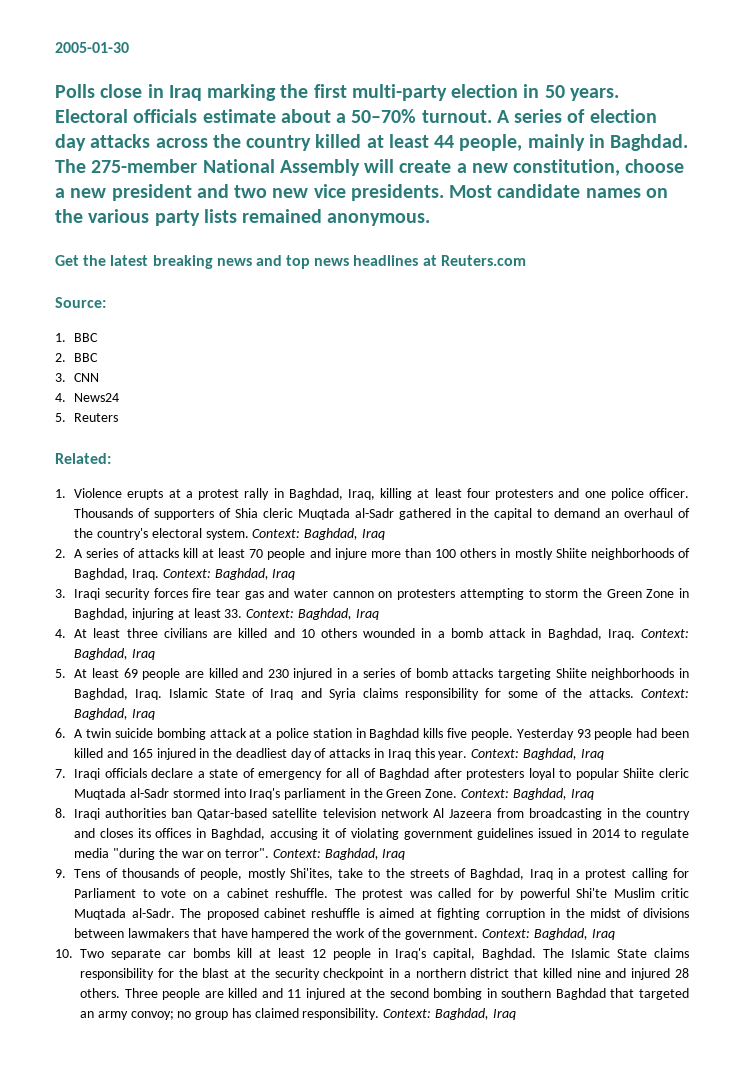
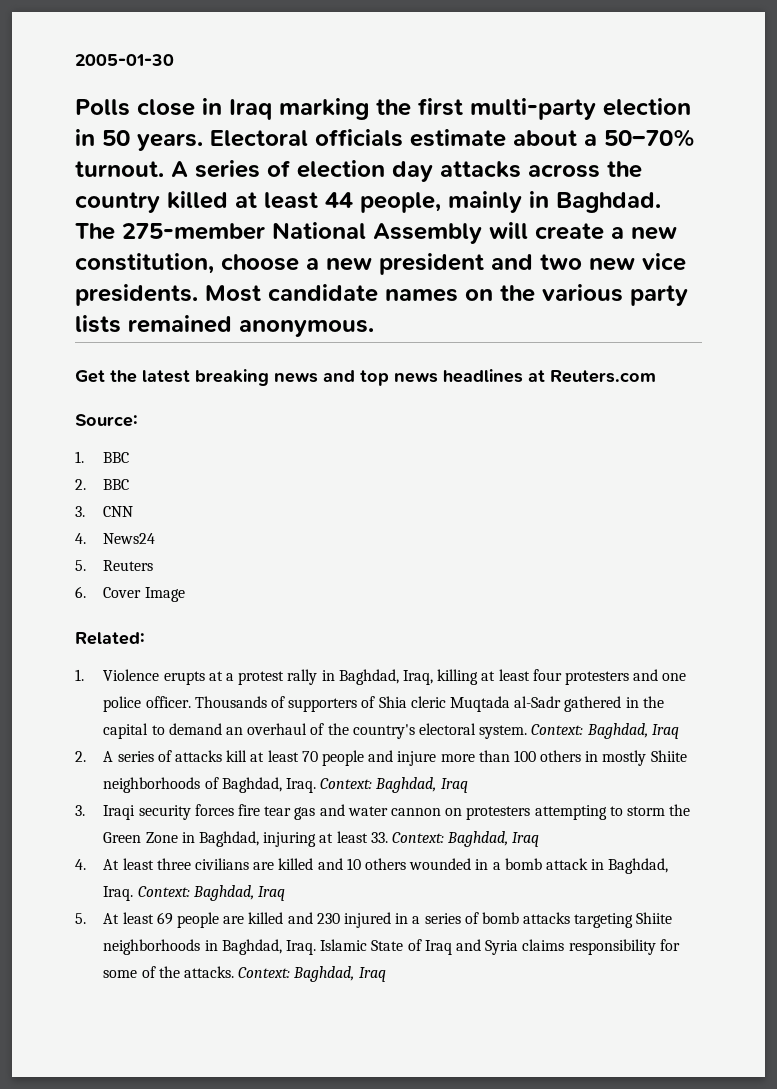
+ 6. Cover Image
- 6. A twin suicide bombing attack at a police station in Baghdad kills five people. Yesterday 93 people had been killed and 165 injured in the deadliest day of attacks in Iraq this year. Context: Baghdad, Iraq
- 7. Iraqi officials declare a state of emergency for all of Baghdad after protesters loyal to popular Shiite cleric Muqtada al-Sadr stormed into Iraq's parliament in the Green Zone. Context: Baghdad, Iraq
- 8. Iraqi authorities ban Qatar-based satellite television network Al Jazeera from broadcasting in the country and closes its offices in Baghdad, accusing it of violating government guidelines issued in 2014 to regulate media "during the war on terror". Context: Baghdad, Iraq
- 9. Tens of thousands of people, mostly Shi'ites, take to the streets of Baghdad, Iraq in a protest calling for Parliament to vote on a cabinet reshuffle. The protest was called for by powerful Shi'te Muslim critic Muqtada al-Sadr. The proposed cabinet reshuffle is aimed at fighting corruption in the midst of divisions between lawmakers that have hampered the work of the government. Context: Baghdad, Iraq
- 10. Two separate car bombs kill at least 12 people in Iraq's capital, Baghdad. The Islamic State claims responsibility for the blast at the security checkpoint in a northern district that killed nine and injured 28 others. Three people are killed and 11 injured at the second bombing in southern Baghdad that targeted an army convoy; no group has claimed responsibility. Context: Baghdad, Iraq

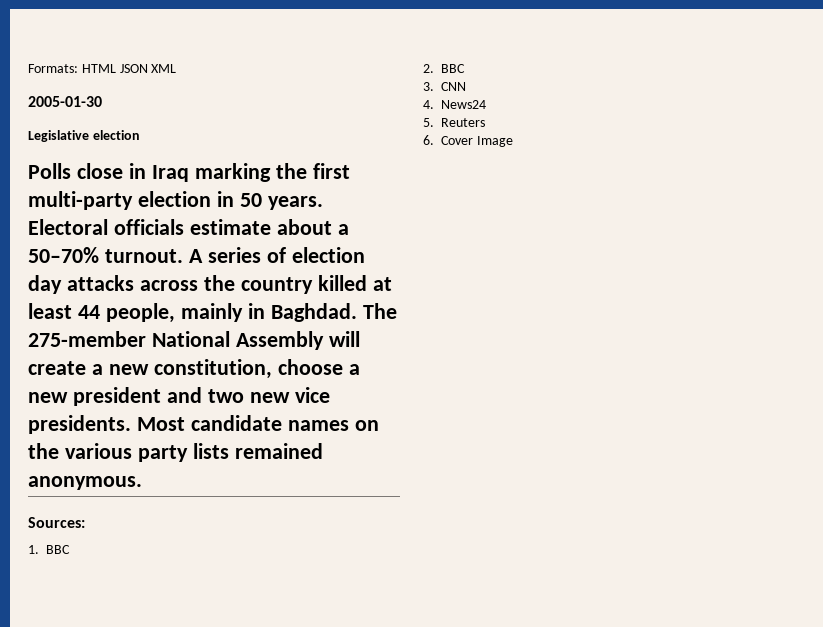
+ Formats: HTML JSON XML
+ Legislative election
- Get the latest breaking news and top news headlines at Reuters.com
- Source:
+ Sources:
- Related:
- 1. Violence erupts at a protest rally in Baghdad, Iraq, killing at least four protesters and one police officer. Thousands of supporters of Shia cleric Muqtada al-Sadr gathered in the capital to demand an overhaul of the country's electoral system. Context: Baghdad, Iraq
- 2. A series of attacks kill at least 70 people and injure more than 100 others in mostly Shiite neighborhoods of Baghdad, Iraq. Context: Baghdad, Iraq
- 3. Iraqi security forces fire tear gas and water cannon on protesters attempting to storm the Green Zone in Baghdad, injuring at least 33. Context: Baghdad, Iraq
- 4. At least three civilians are killed and 10 others wounded in a bomb attack in Baghdad, Iraq. Context: Baghdad, Iraq
- 5. At least 69 people are killed and 230 injured in a series of bomb attacks targeting Shiite neighborhoods in Baghdad, Iraq. Islamic State of Iraq and Syria claims responsibility for some of the attacks. Context: Baghdad, Iraq

